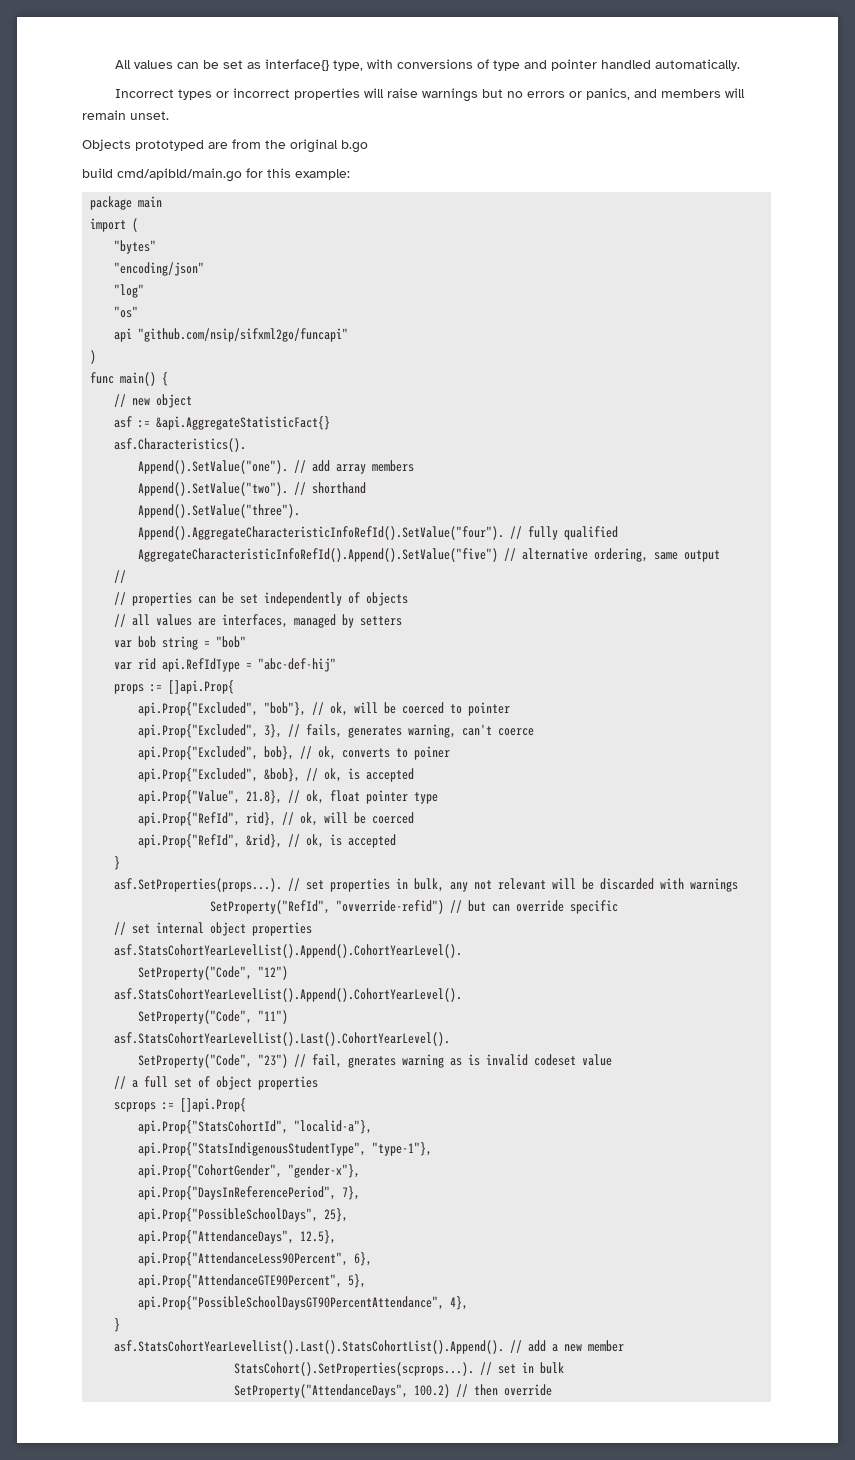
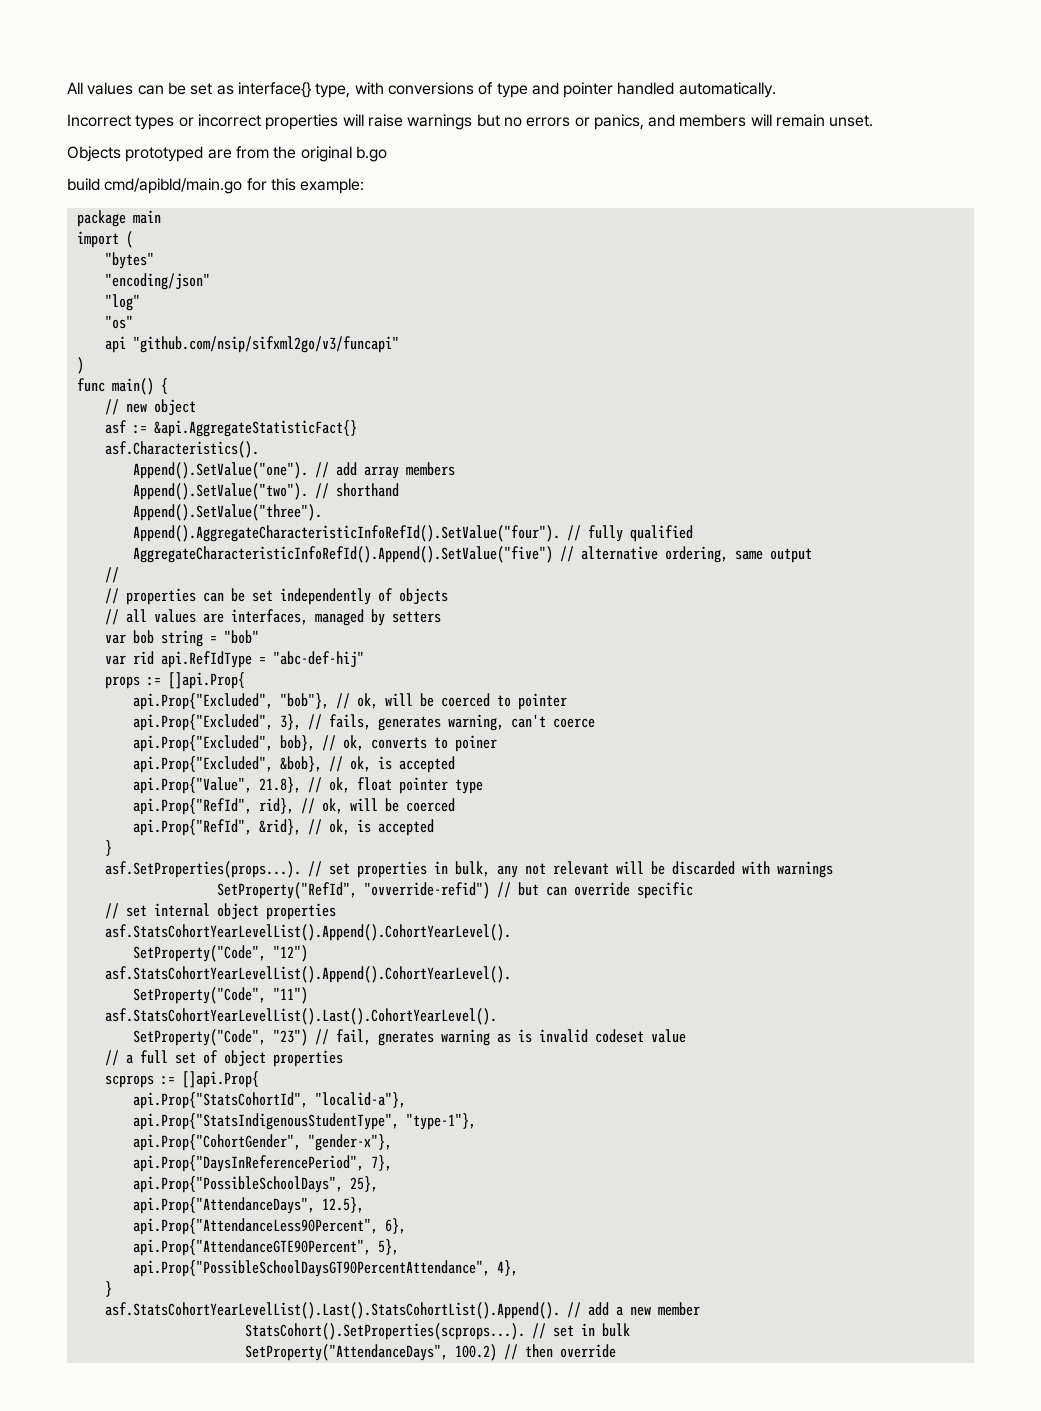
- api "github.com/nsip/sifxml2go/funcapi"
+ api "github.com/nsip/sifxml2go/v3/funcapi"

